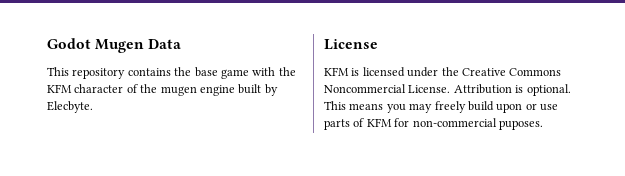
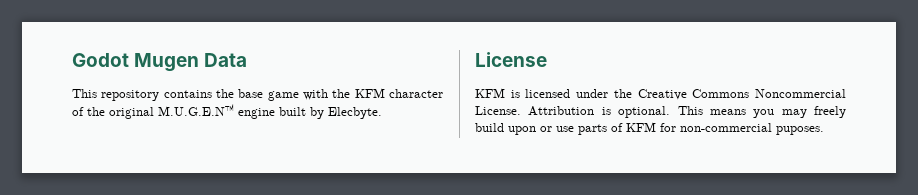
- This repository contains the base game with the KFM character of the mugen engine built by Elecbyte.
+ This repository contains the base game with the KFM character of the original M.U.G.E.N™ engine built by Elecbyte.

